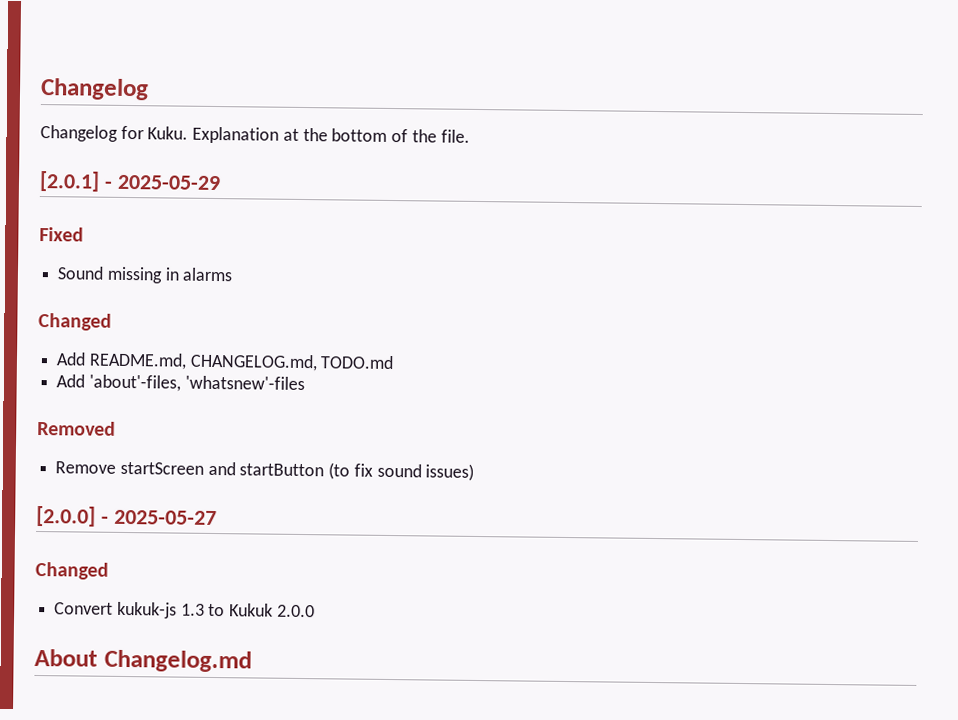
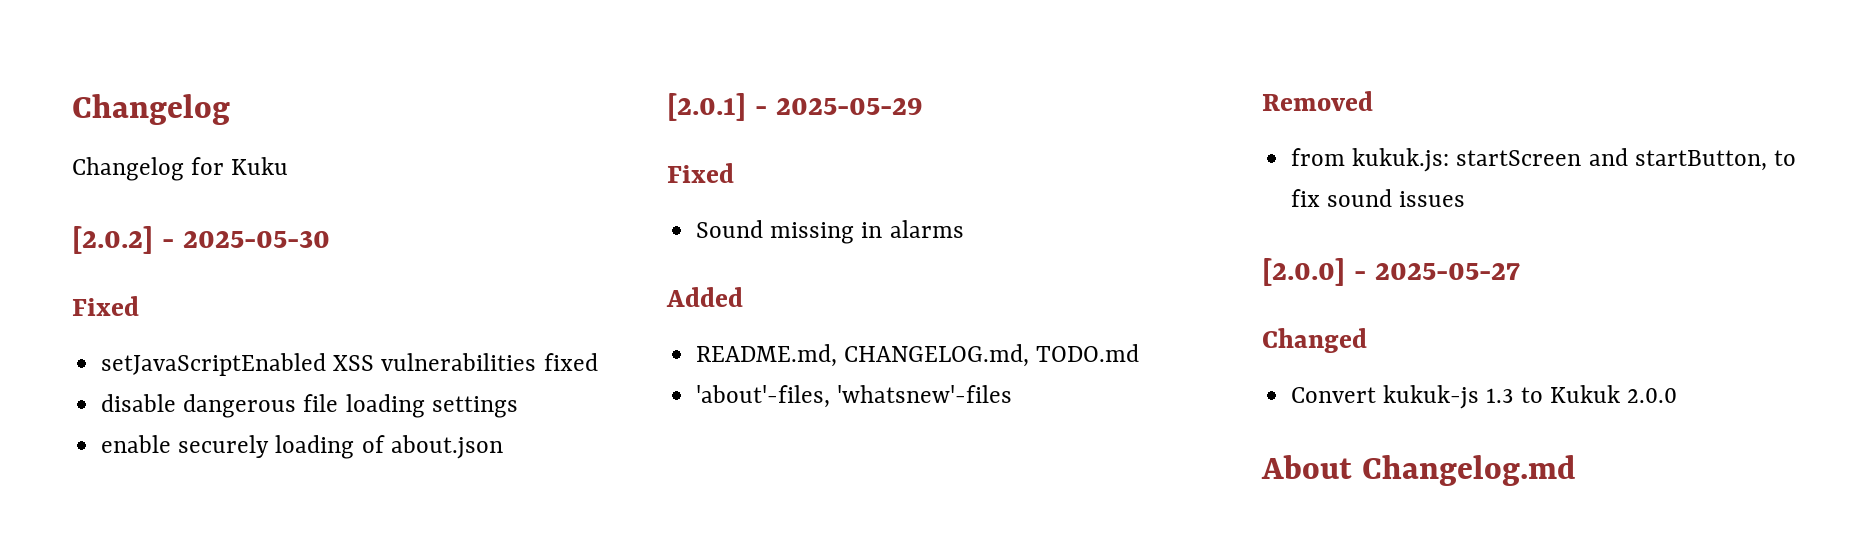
- Changelog for Kuku. Explanation at the bottom of the file.
+ Changelog for Kuku
+ [2.0.2] - 2025-05-30
+ Fixed
+ setJavaScriptEnabled XSS vulnerabilities fixed
+ disable dangerous file loading settings
+ enable securely loading of about.json
  Sound missing in alarms
- Changed
- Add README.md, CHANGELOG.md, TODO.md
+ Added
+ README.md, CHANGELOG.md, TODO.md
- Add 'about'-files, 'whatsnew'-files
+ 'about'-files, 'whatsnew'-files
- Remove startScreen and startButton (to fix sound issues)
+ from kukuk.js: startScreen and startButton, to fix sound issues

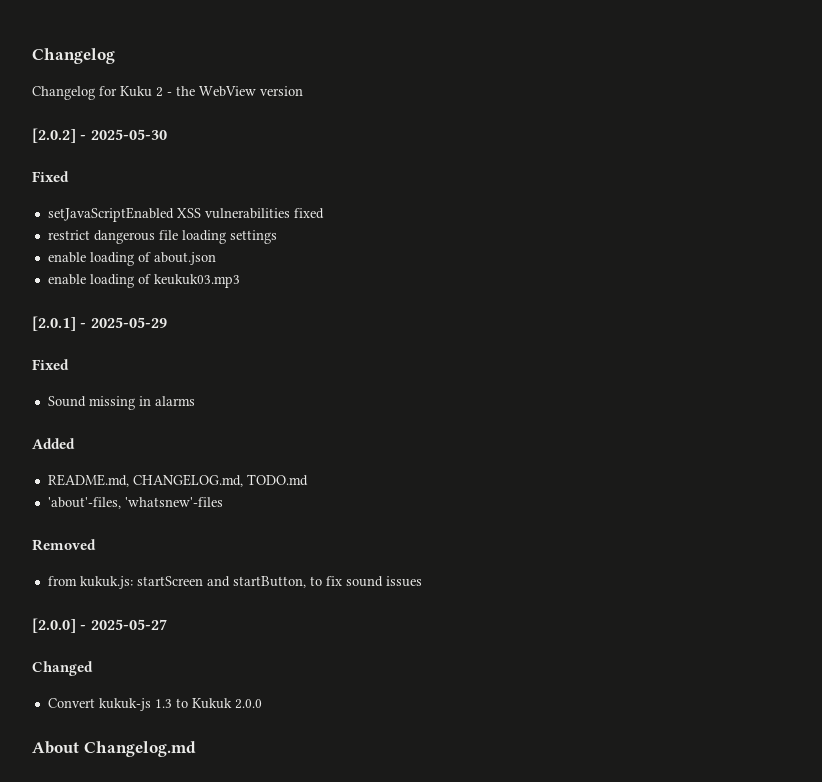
- Changelog for Kuku
+ Changelog for Kuku 2 - the WebView version
- disable dangerous file loading settings
+ restrict dangerous file loading settings
- enable securely loading of about.json
+ enable loading of about.json
+ enable loading of keukuk03.mp3

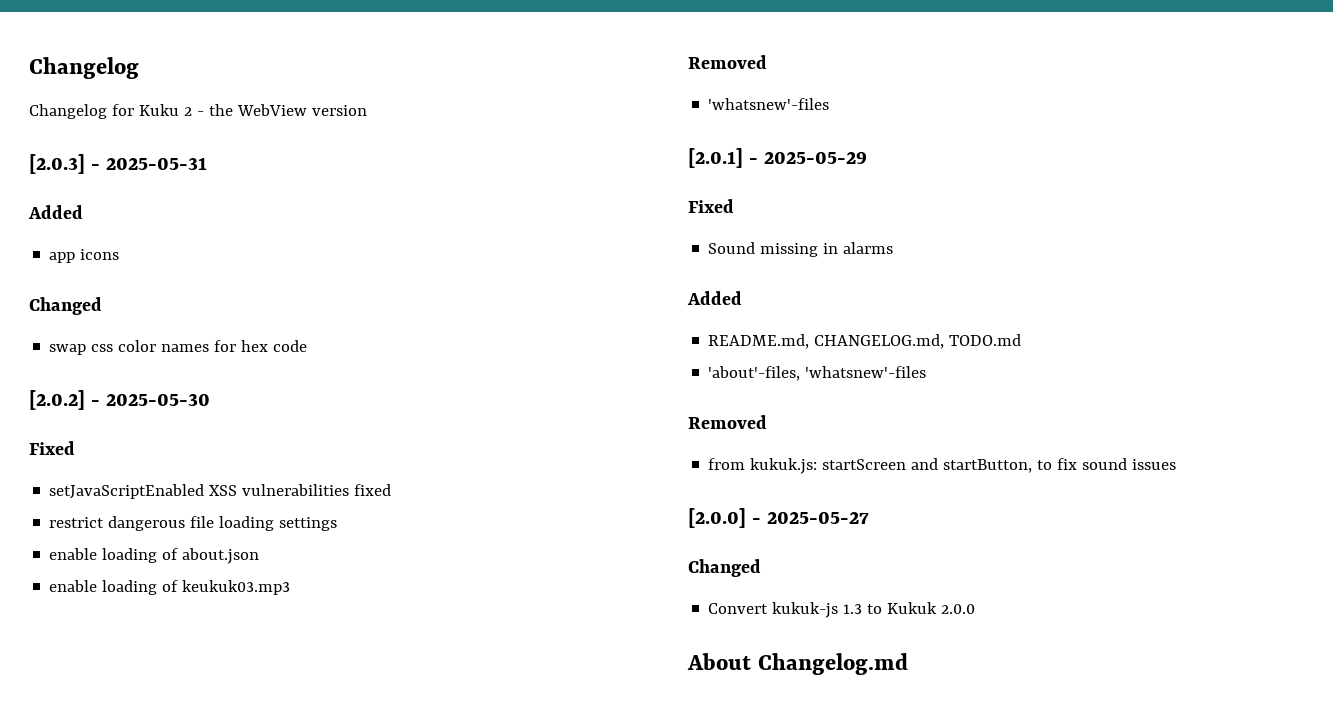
+ [2.0.3] - 2025-05-31
+ Added
+ app icons
+ Changed
+ swap css color names for hex code
  enable loading of keukuk03.mp3
+ Removed
+ 'whatsnew'-files

